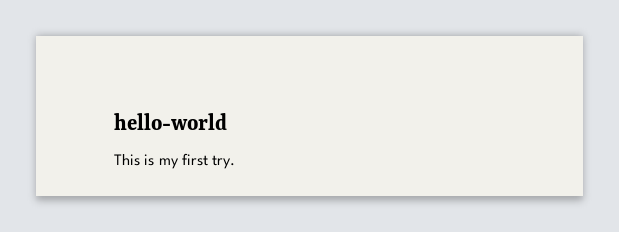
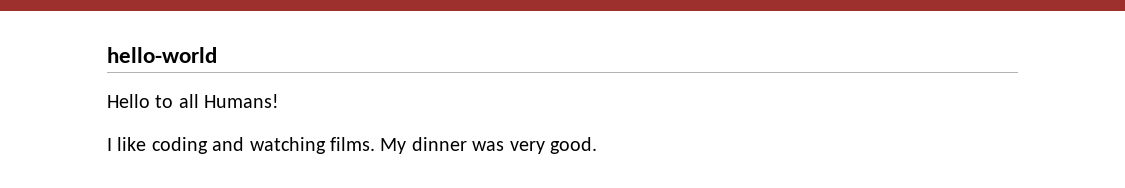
- This is my first try.
+ Hello to all Humans!
+ I like coding and watching films. My dinner was very good.

